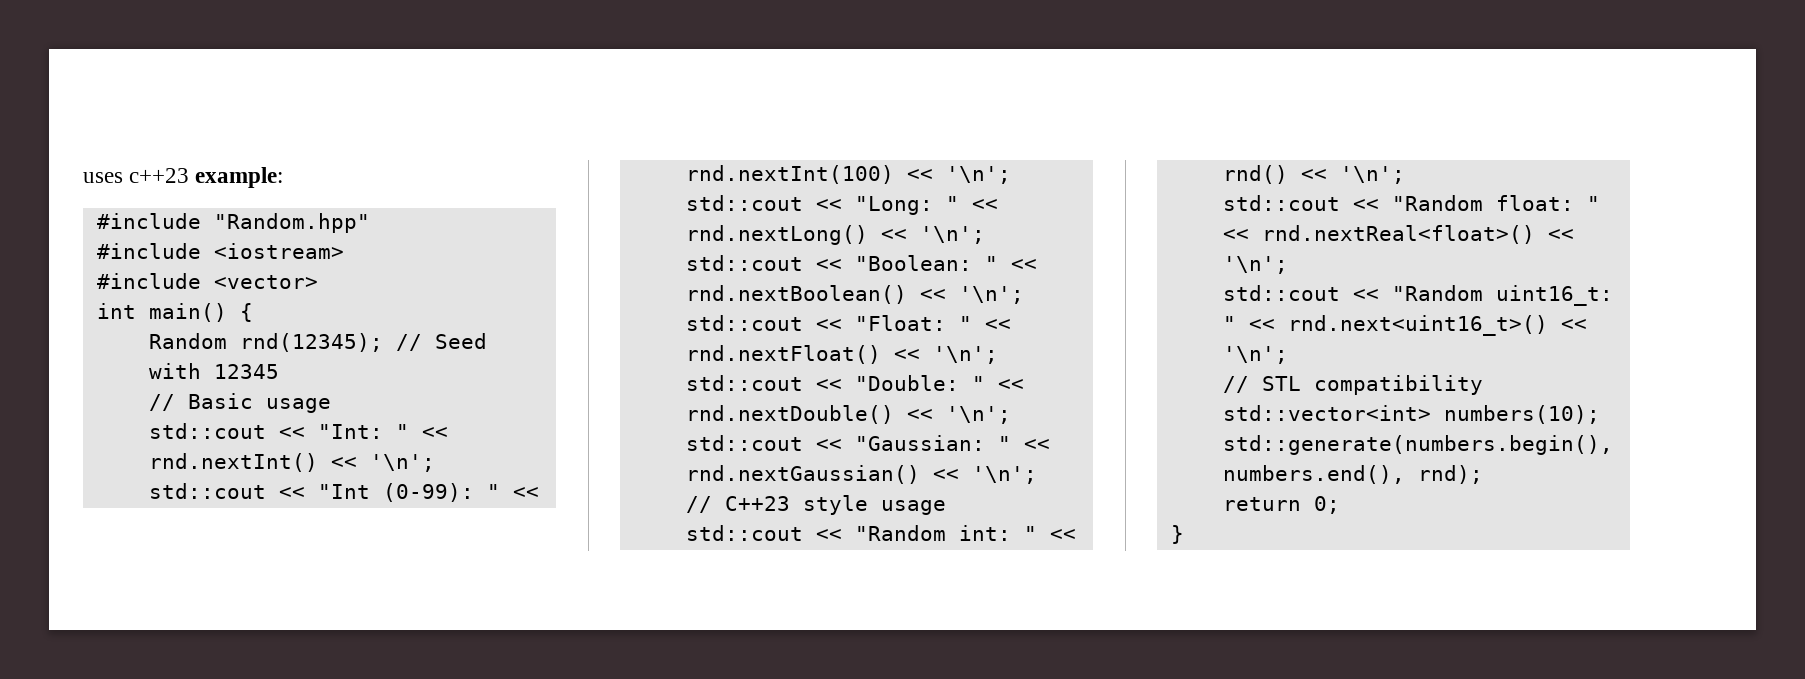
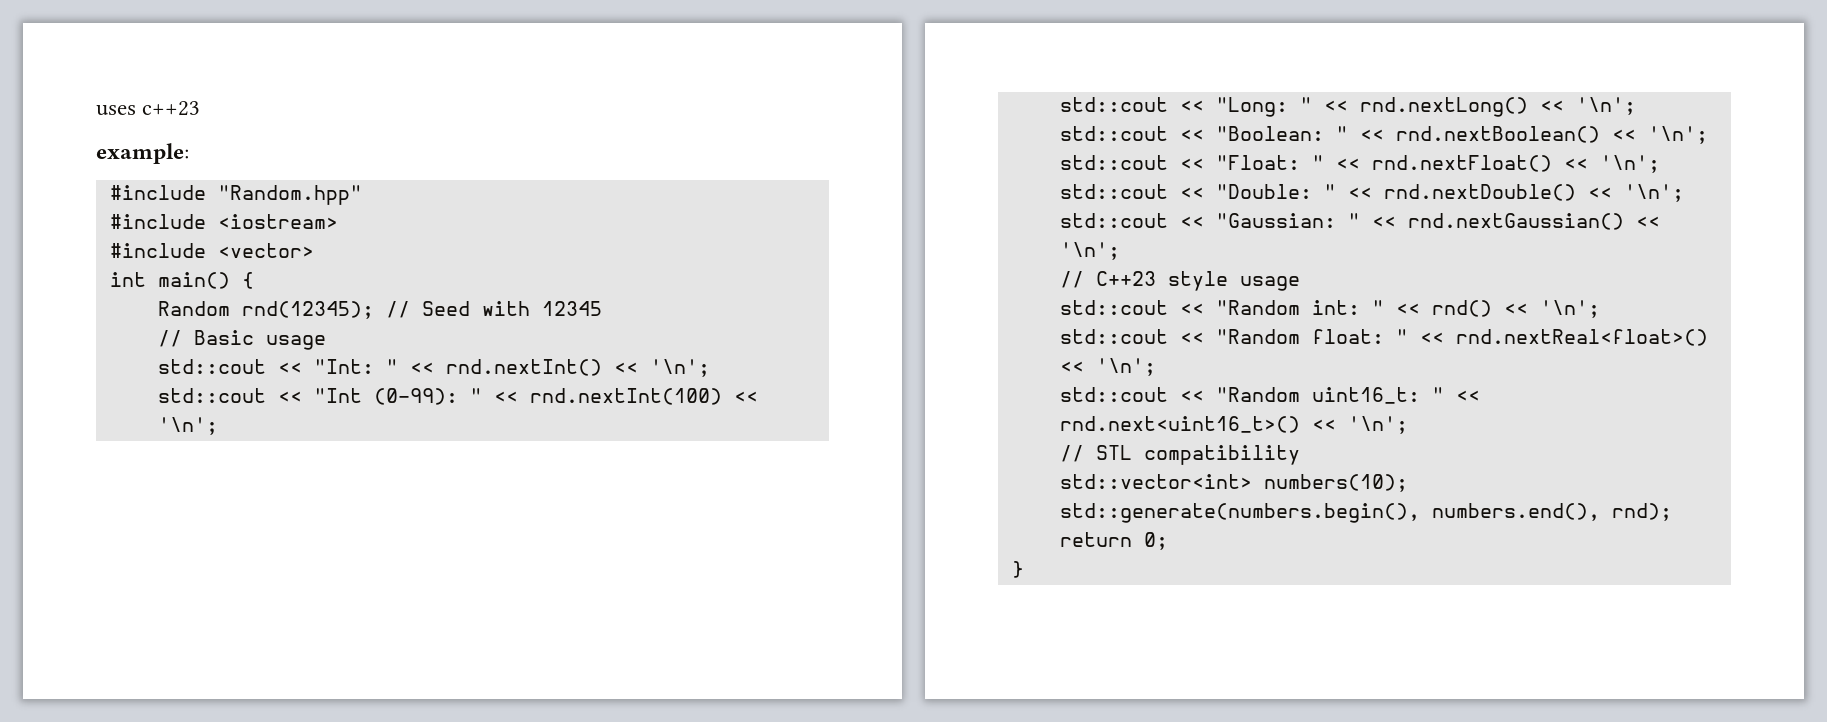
- uses c++23 example:
+ uses c++23
+ example:

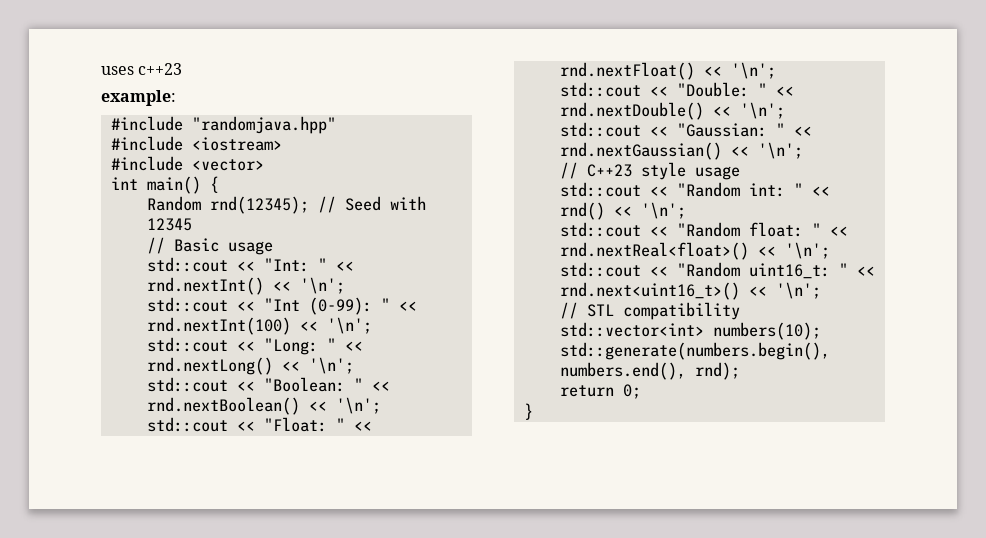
- #include "Random.hpp"
+ #include "randomjava.hpp"

